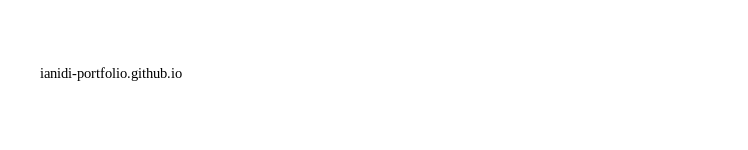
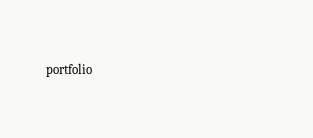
- ianidi-portfolio.github.io
+ portfolio

